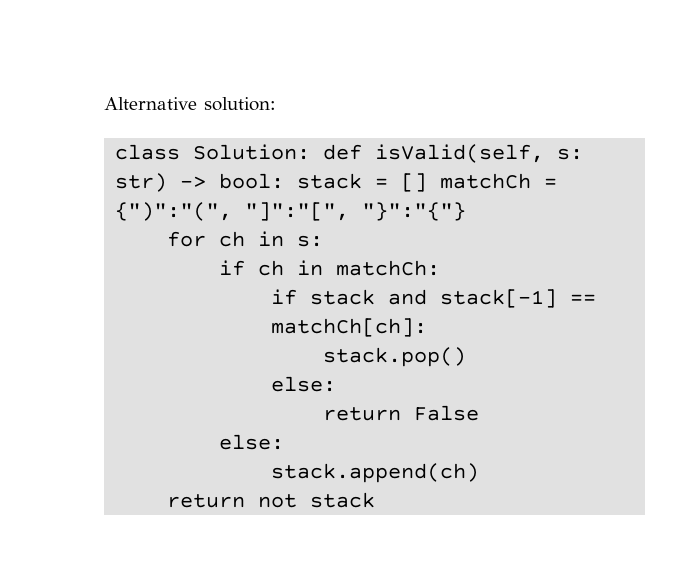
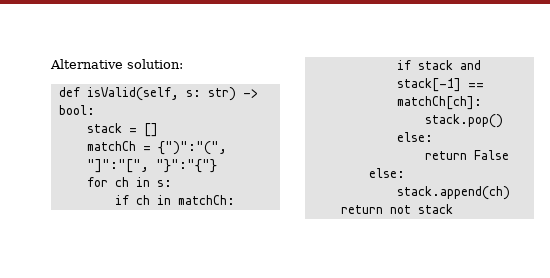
- class Solution: def isValid(self, s: str) -> bool: stack = [] matchCh = {")":"(", "]":"[", "}":"{"}
+ def isValid(self, s: str) -> bool:
+ stack = []
+ matchCh = {")":"(", "]":"[", "}":"{"}

